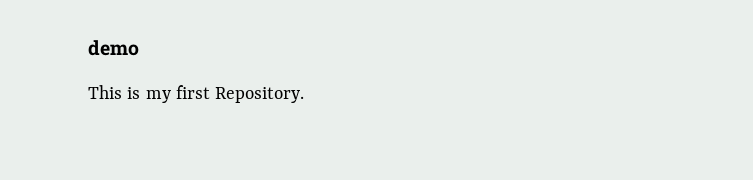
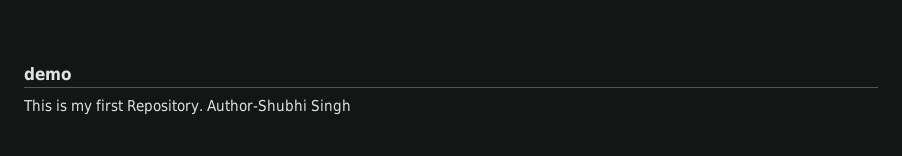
+ Author-Shubhi Singh

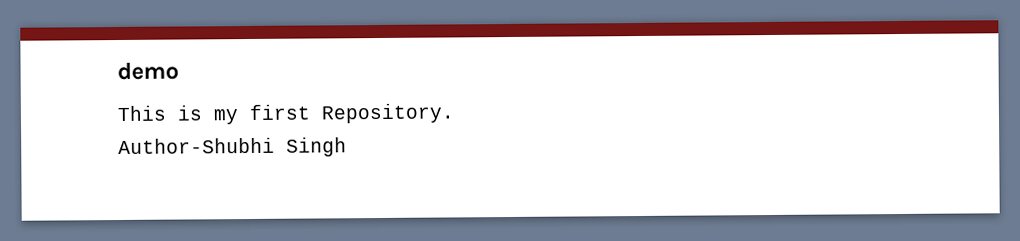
- This is my first Repository. Author-Shubhi Singh
+ This is my first Repository.
+ Author-Shubhi Singh

